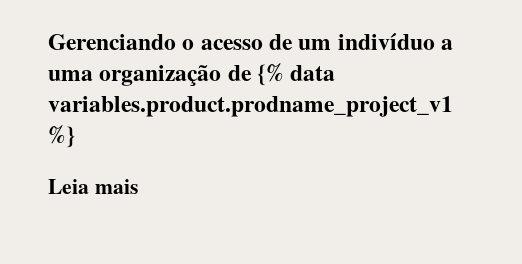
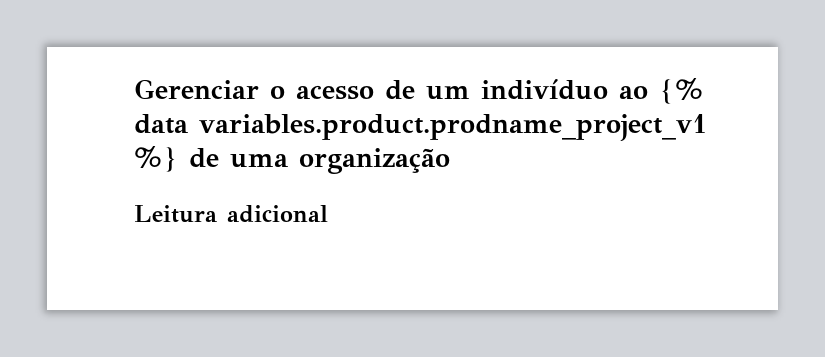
- Gerenciando o acesso de um indivíduo a uma organização de {% data variables.product.prodname_project_v1 %}
- Leia mais
+ Gerenciar o acesso de um indivíduo ao {% data variables.product.prodname_project_v1 %} de uma organização
+ Leitura adicional

